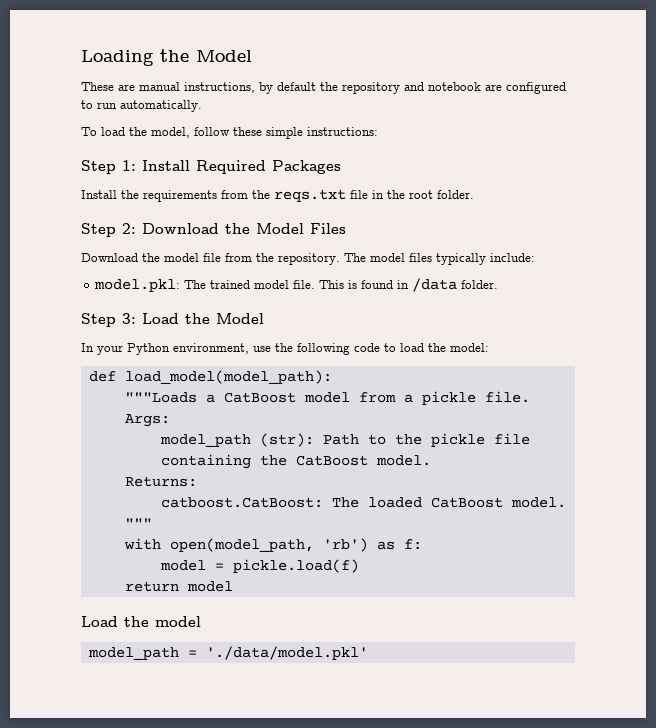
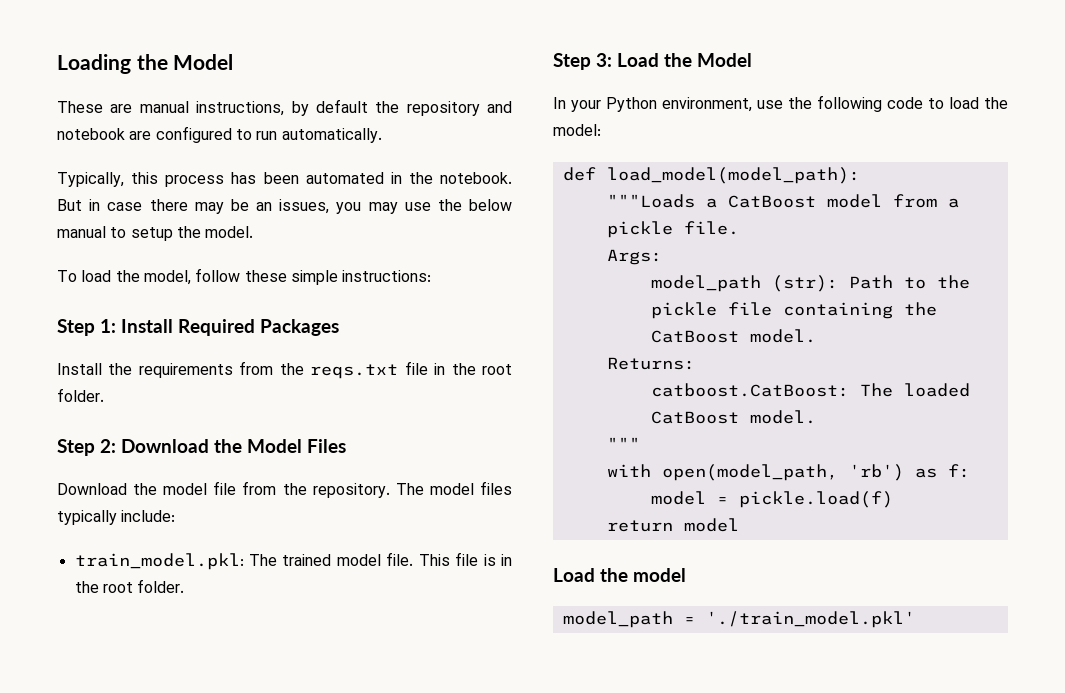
+ Typically, this process has been automated in the notebook. But in case there may be an issues, you may use the below manual to setup the model.
- model.pkl: The trained model file.
+ train_model.pkl: The trained model file.
- This is found in /data folder.
+ This file is in the root folder.
- model_path = './data/model.pkl'
+ model_path = './train_model.pkl'

